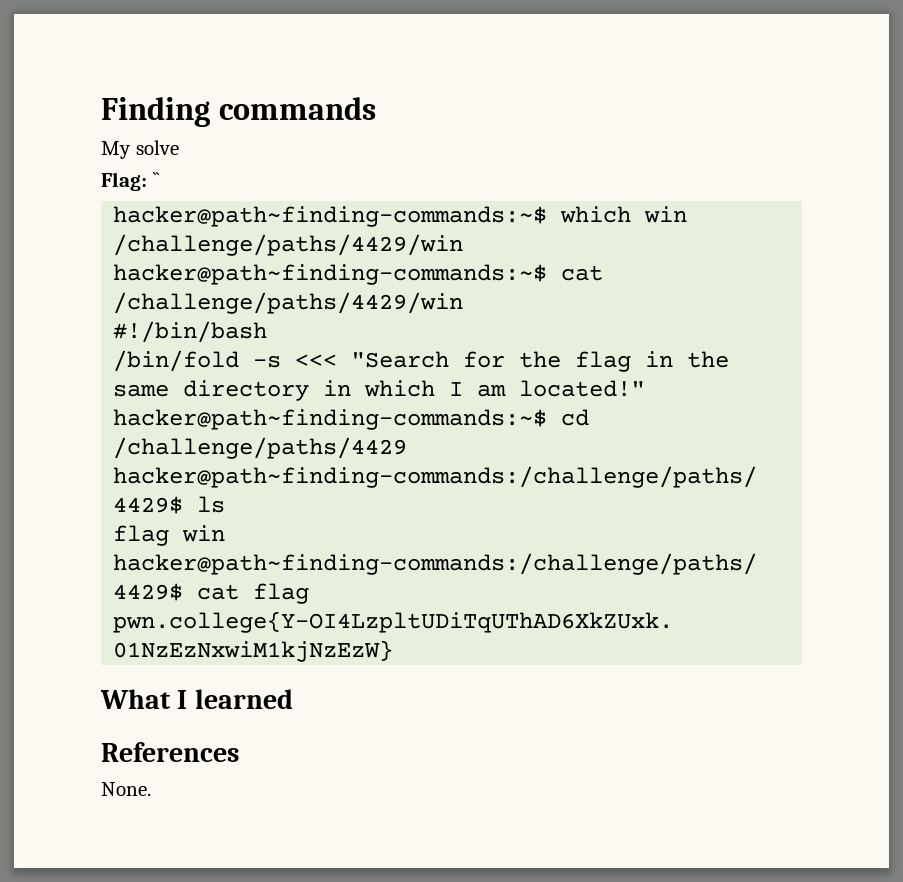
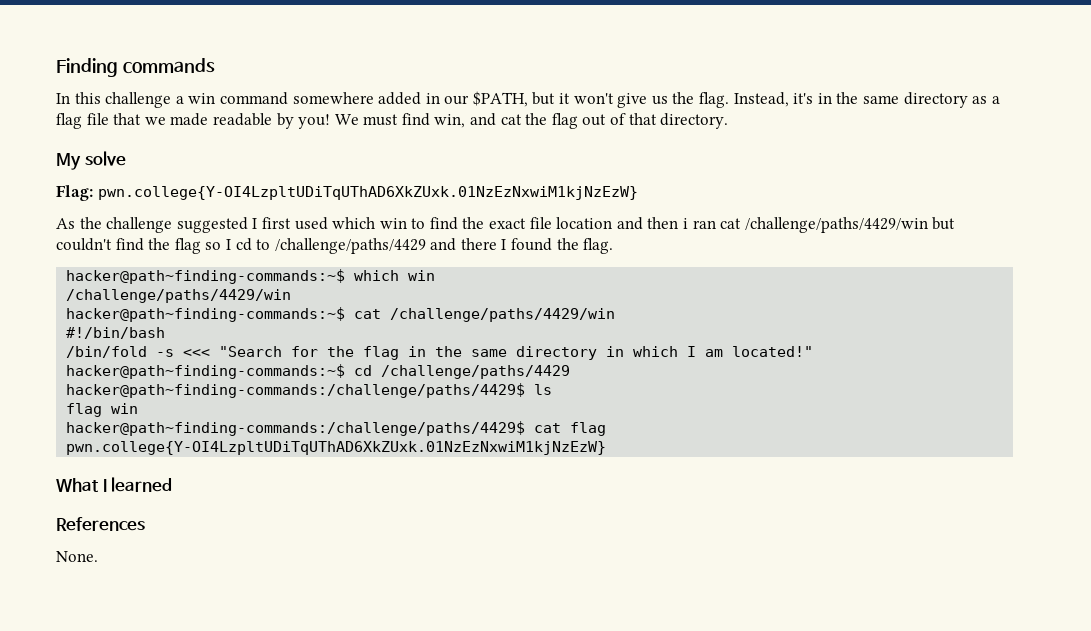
+ In this challenge a win command somewhere added in our $PATH, but it won't give us the flag. Instead, it's in the same directory as a flag file that we made readable by you! We must find win, and cat the flag out of that directory.
  My solve
- Flag: ``
+ Flag: pwn.college{Y-OI4LzpltUDiTqUThAD6XkZUxk.01NzEzNxwiM1kjNzEzW}
+ As the challenge suggested I first used which win to find the exact file location and then i ran cat /challenge/paths/4429/win but couldn't find the flag so I cd to /challenge/paths/4429 and there I found the flag.

